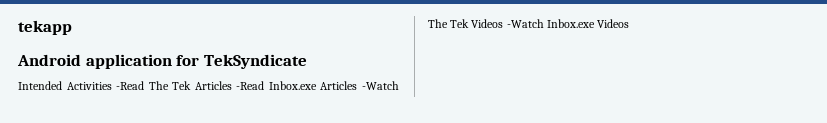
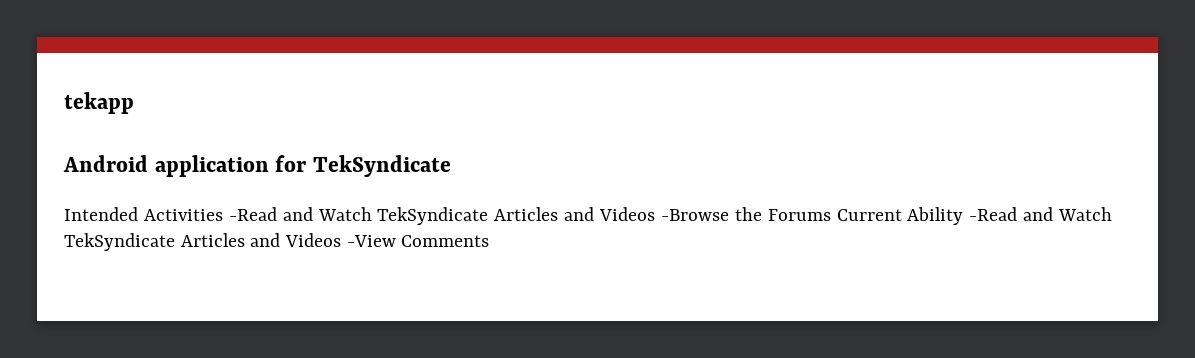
- Intended Activities -Read The Tek Articles -Read Inbox.exe Articles -Watch The Tek Videos -Watch Inbox.exe Videos
+ Intended Activities -Read and Watch TekSyndicate Articles and Videos -Browse the Forums Current Ability -Read and Watch TekSyndicate Articles and Videos -View Comments

